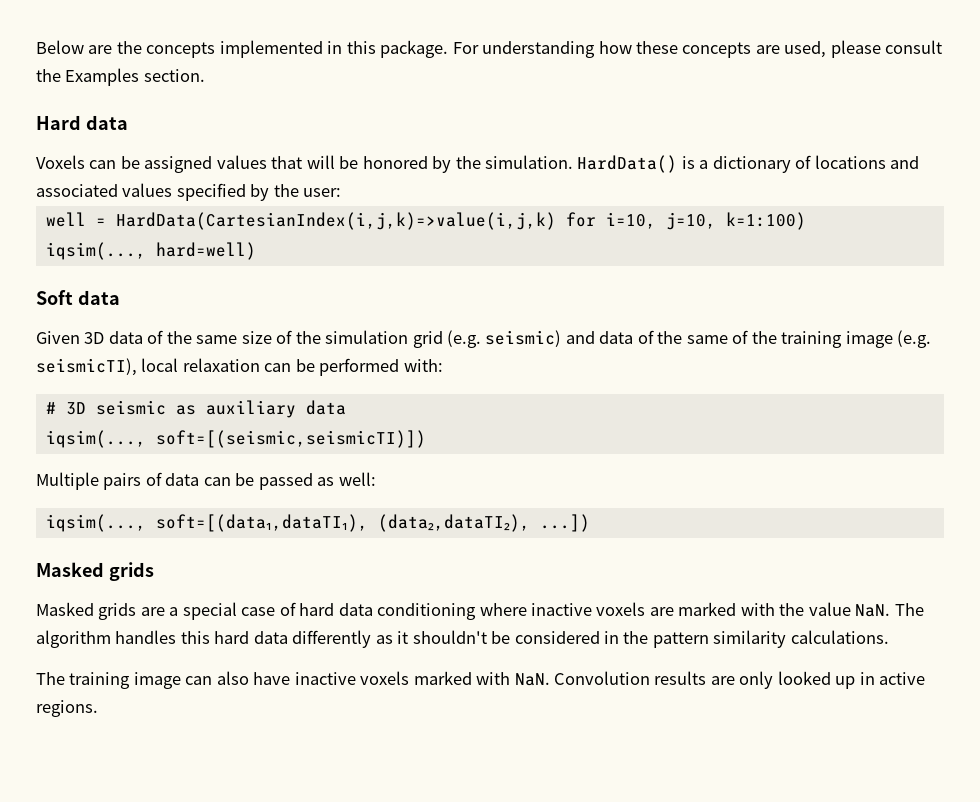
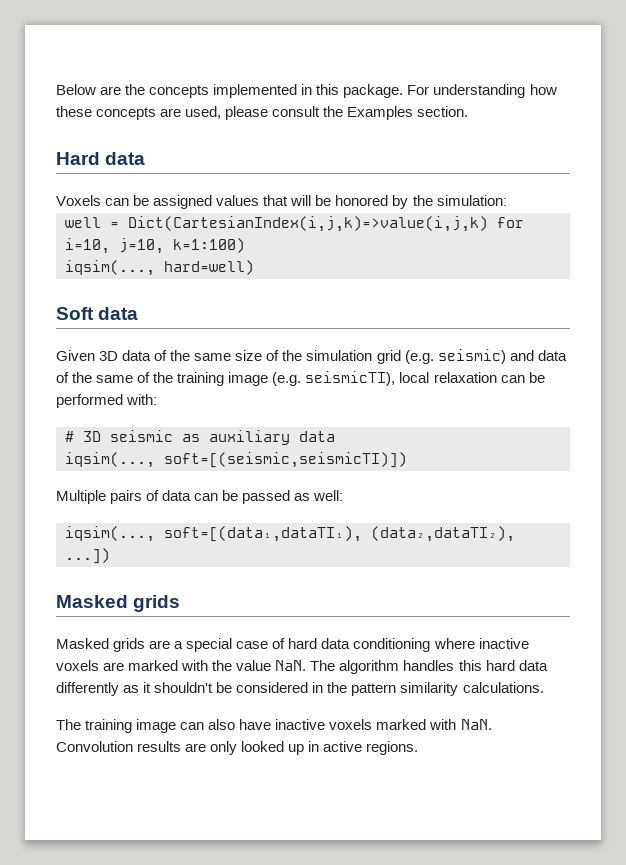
- Voxels can be assigned values that will be honored by the simulation. HardData() is a dictionary of locations and associated values specified by the user:
+ Voxels can be assigned values that will be honored by the simulation:
- well = HardData(CartesianIndex(i,j,k)=>value(i,j,k) for i=10, j=10, k=1:100)
+ well = Dict(CartesianIndex(i,j,k)=>value(i,j,k) for i=10, j=10, k=1:100)

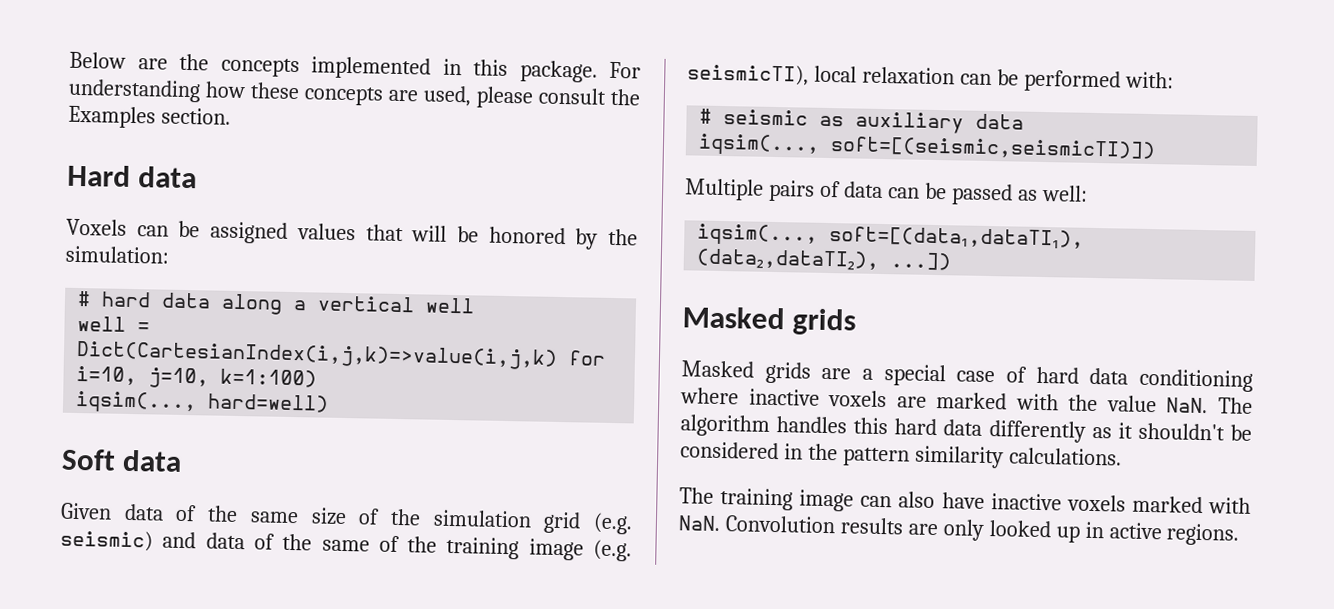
+ # hard data along a vertical well
- Given 3D data of the same size of the simulation grid (e.g. seismic) and data of the same of the training image (e.g. seismicTI), local relaxation can be performed with:
+ Given data of the same size of the simulation grid (e.g. seismic) and data of the same of the training image (e.g. seismicTI), local relaxation can be performed with:
- # 3D seismic as auxiliary data
+ # seismic as auxiliary data

